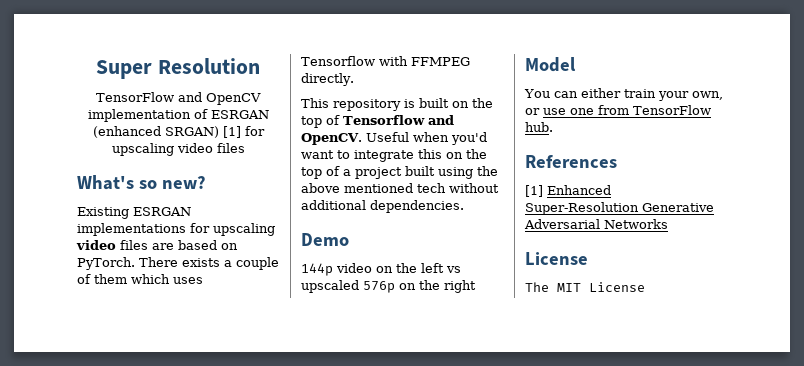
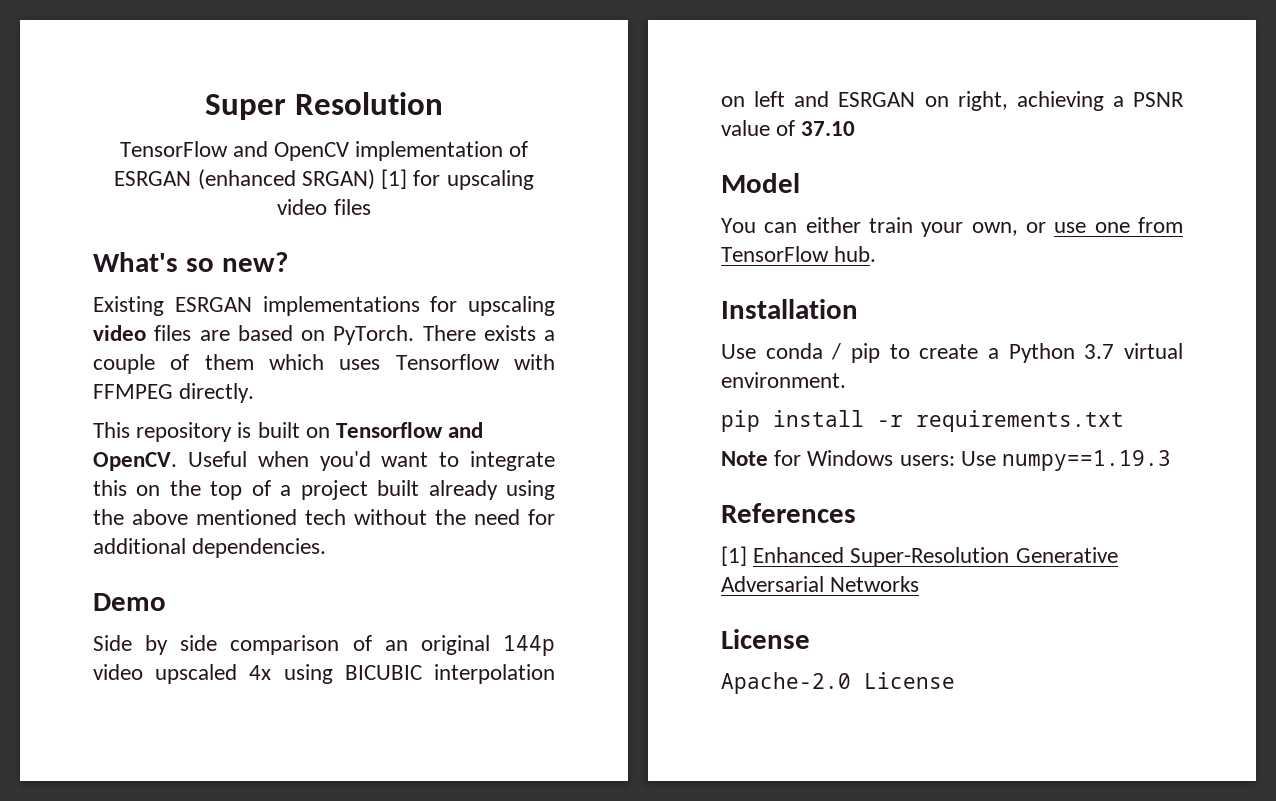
- This repository is built on the top of Tensorflow and OpenCV.
+ This repository is built on Tensorflow and OpenCV.
- Useful when you'd want to integrate this on the top of a project built using the above mentioned tech without additional dependencies.
+ Useful when you'd want to integrate this on the top of a project built already using the above mentioned tech without the need for additional dependencies.
- 144p video on the left vs upscaled 576p on the right
+ Side by side comparison of an original 144p video upscaled 4x using BICUBIC interpolation on left and ESRGAN on right, achieving a PSNR value of 37.10
+ Installation
+ Use conda / pip to create a Python 3.7 virtual environment.
+ pip install -r requirements.txt
+ Note for Windows users: Use numpy==1.19.3
- The MIT License
+ Apache-2.0 License

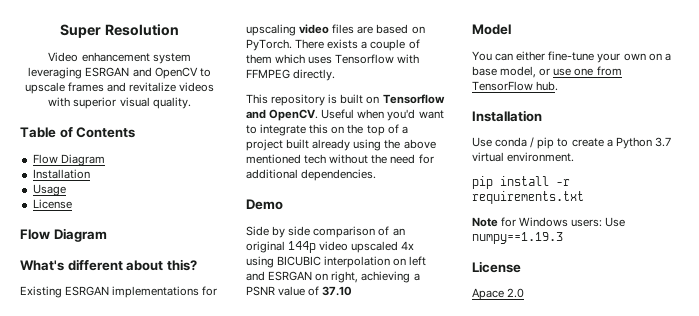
- TensorFlow and OpenCV implementation of ESRGAN (enhanced SRGAN) [1] for upscaling video files
- What's so new?
+ Video enhancement system leveraging ESRGAN and OpenCV to upscale frames and revitalize videos with superior visual quality.
+ Table of Contents
+ Flow Diagram
+ Installation
+ Usage
+ License
+ Flow Diagram
+ What's different about this?
- You can either train your own, or use one from TensorFlow hub.
+ You can either fine-tune your own on a base model, or use one from TensorFlow hub.
  Note for Windows users: Use numpy==1.19.3
- References
- [1] Enhanced Super-Resolution Generative Adversarial Networks
  License
- Apache-2.0 License
+ Apace 2.0

